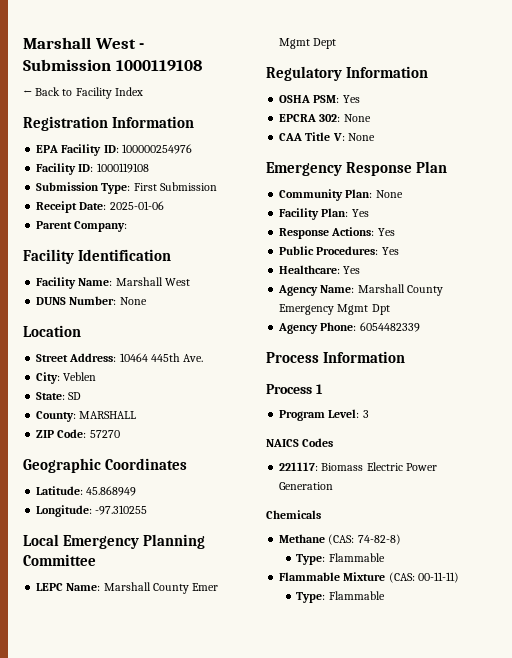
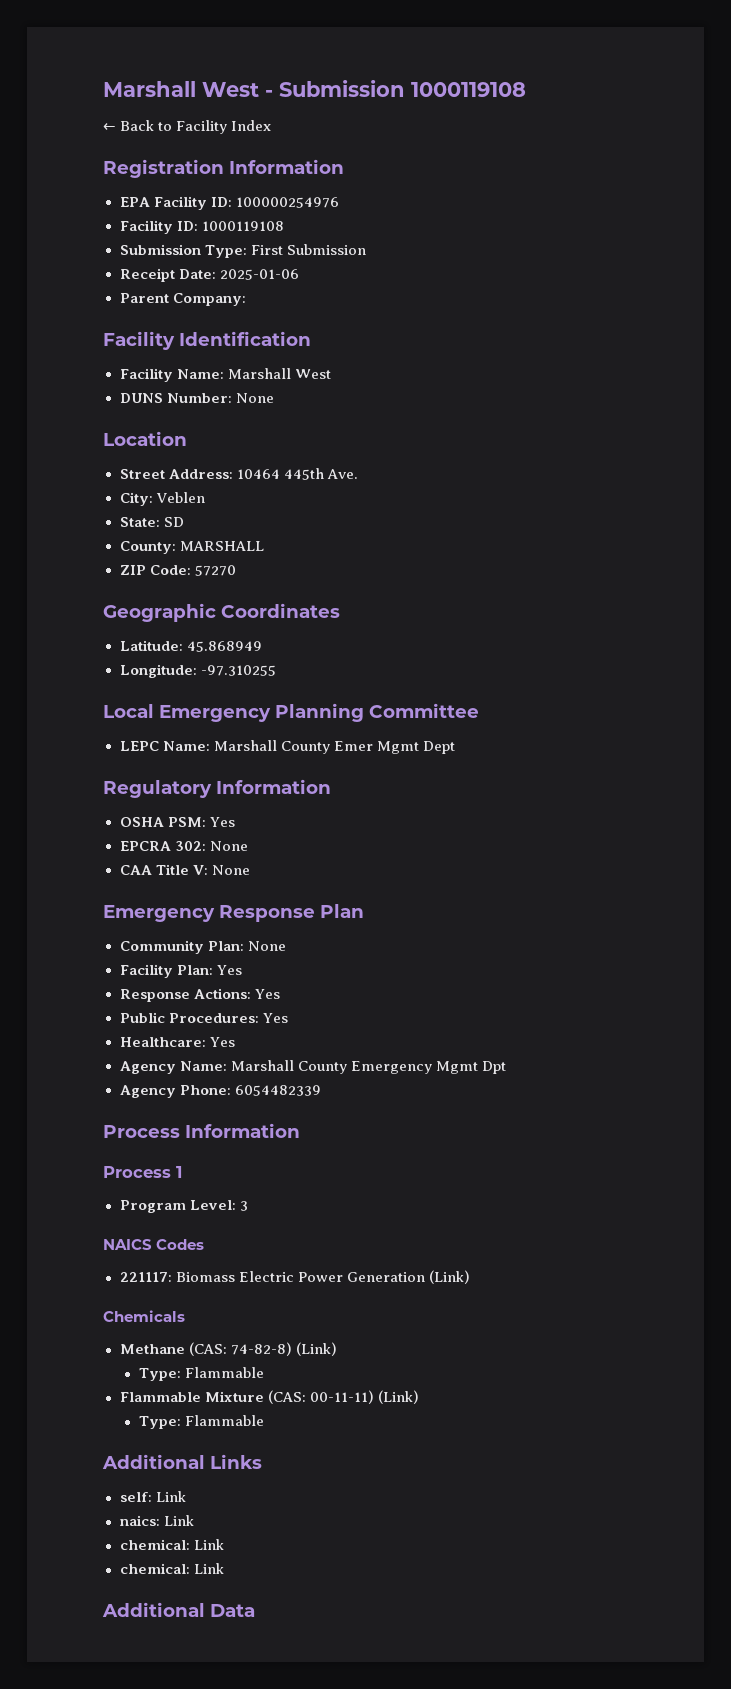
- 221117: Biomass Electric Power Generation
+ 221117: Biomass Electric Power Generation (Link)
- Methane (CAS: 74-82-8)
+ Methane (CAS: 74-82-8) (Link)
- Flammable Mixture (CAS: 00-11-11)
+ Flammable Mixture (CAS: 00-11-11) (Link)
  Type: Flammable
+ Additional Links
+ self: Link
+ naics: Link
+ chemical: Link
+ chemical: Link
+ Additional Data

